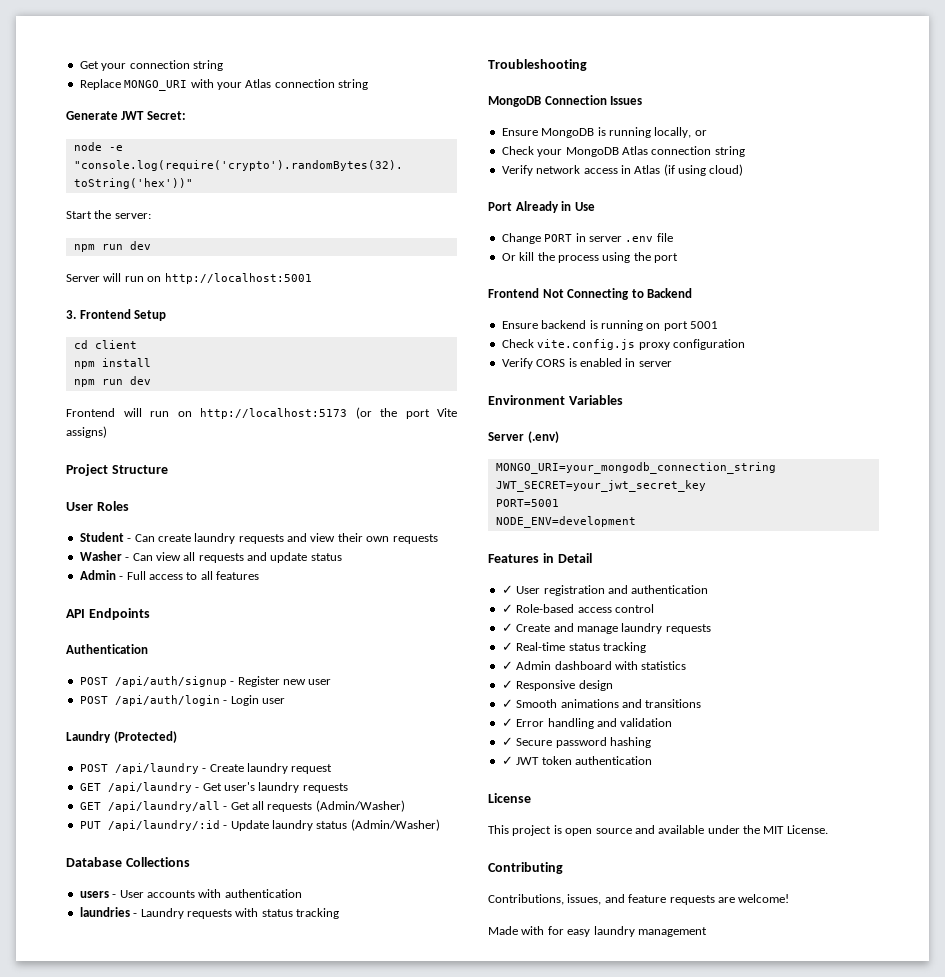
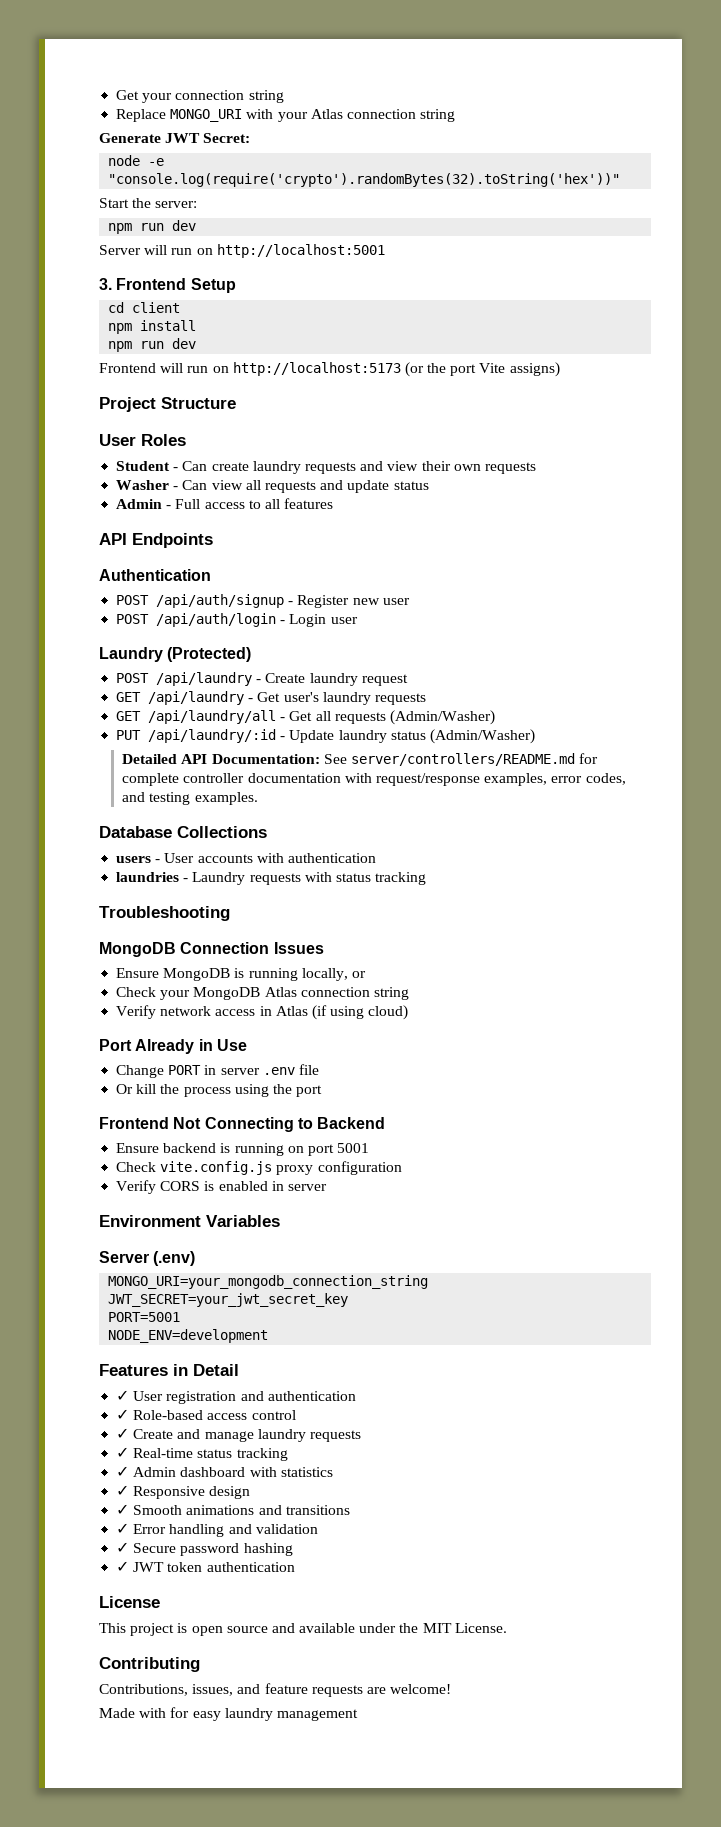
+ Detailed API Documentation: See server/controllers/README.md for complete controller documentation with request/response examples, error codes, and testing examples.

